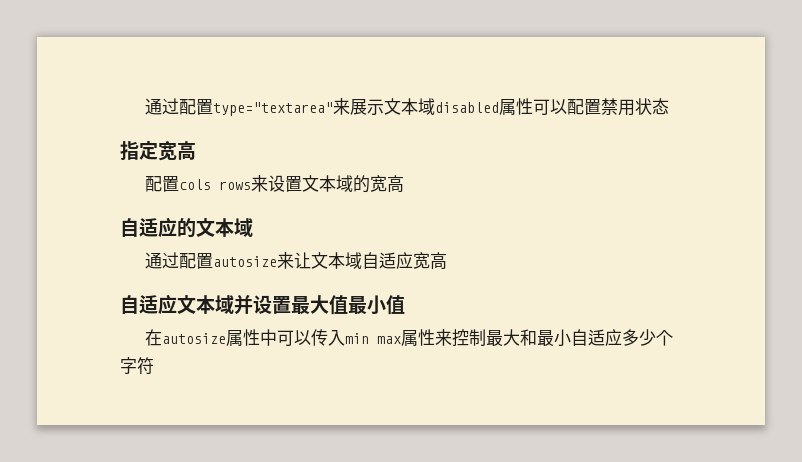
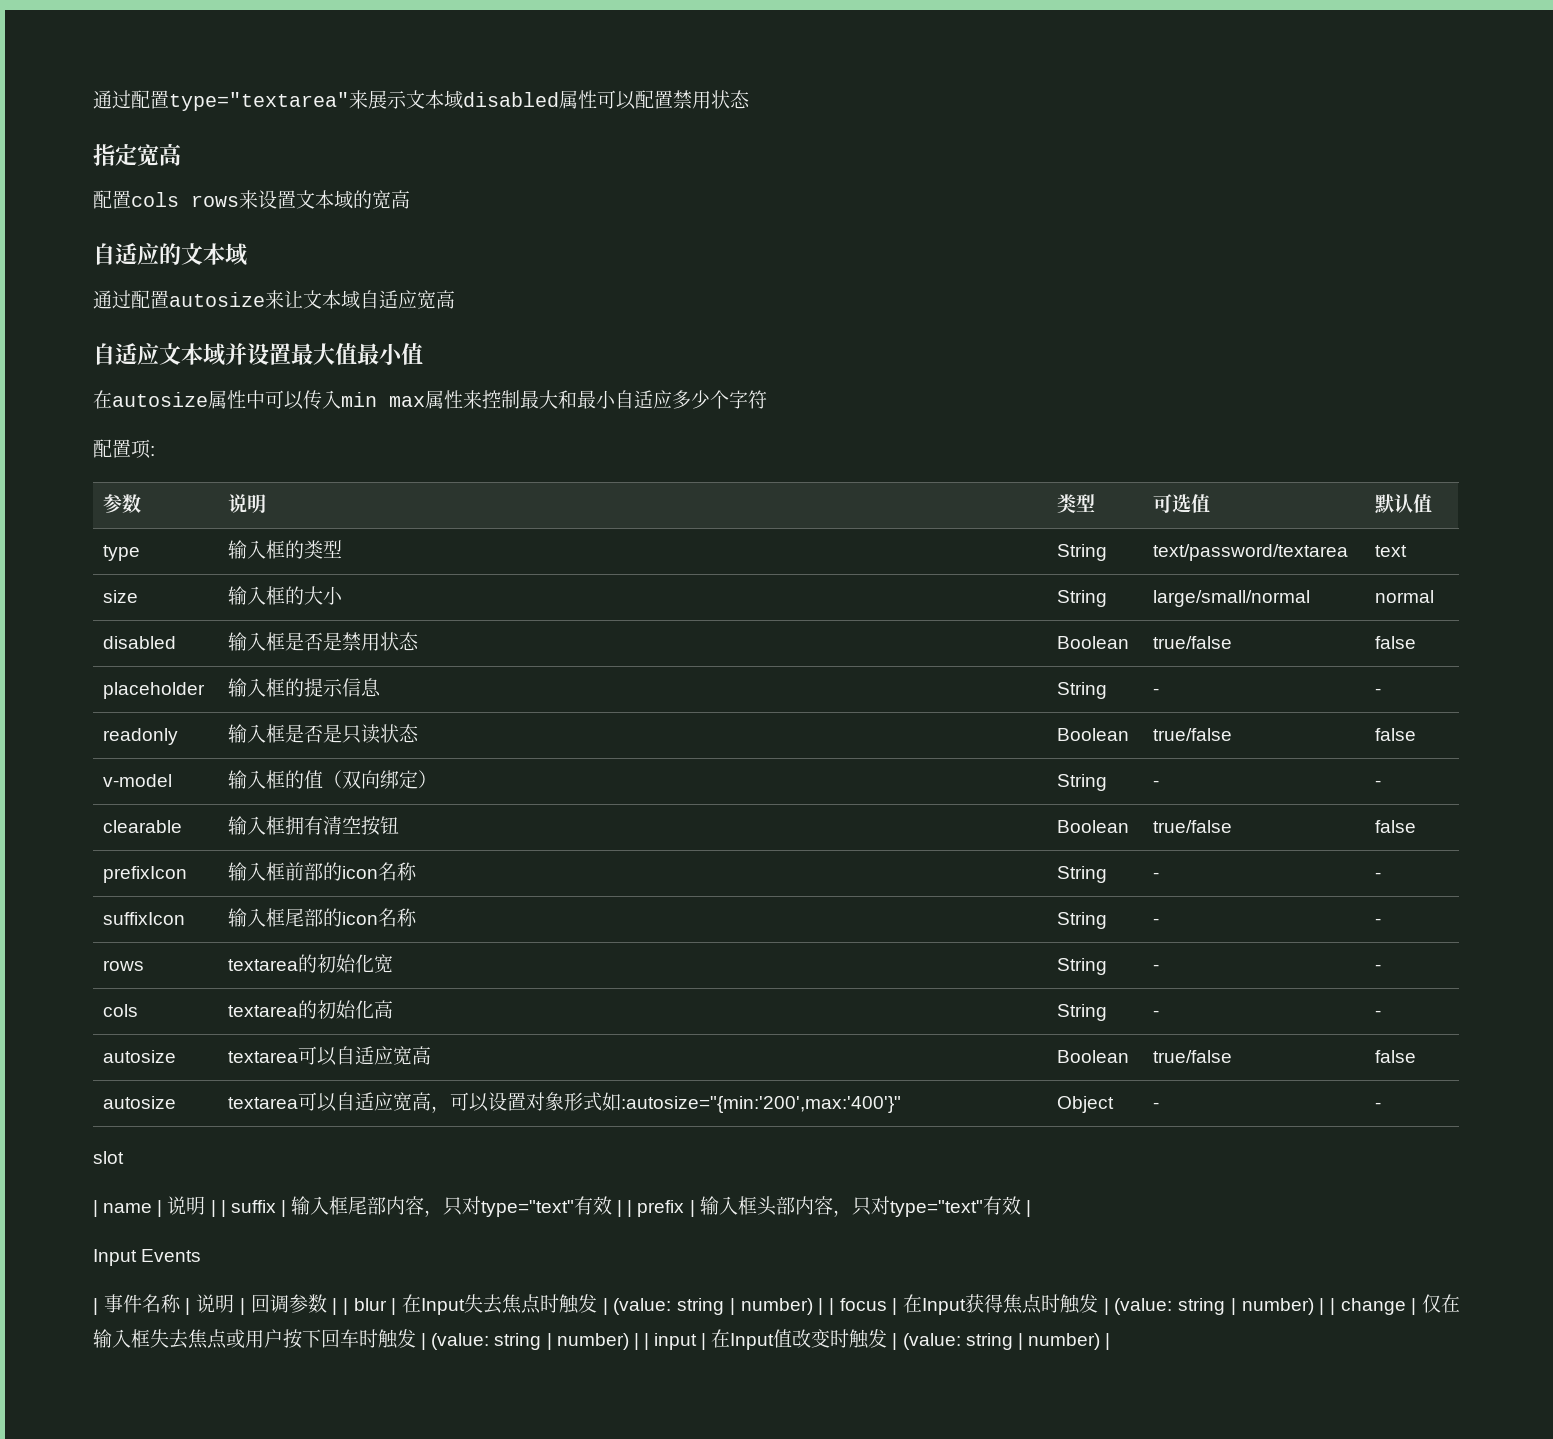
+ 配置项:
+ 参数 | 说明 | 类型 | 可选值 | 默认值
+ type | 输入框的类型 | String | text/password/textarea | text
+ size | 输入框的大小 | String | large/small/normal | normal
+ disabled | 输入框是否是禁用状态 | Boolean | true/false | false
+ placeholder | 输入框的提示信息 | String | - | -
+ readonly | 输入框是否是只读状态 | Boolean | true/false | false
+ v-model | 输入框的值（双向绑定） | String | - | -
+ clearable | 输入框拥有清空按钮 | Boolean | true/false | false
+ prefixIcon | 输入框前部的icon名称 | String | - | -
+ suffixIcon | 输入框尾部的icon名称 | String | - | -
+ rows | textarea的初始化宽 | String | - | -
+ cols | textarea的初始化高 | String | - | -
+ autosize | textarea可以自适应宽高 | Boolean | true/false | false
+ autosize | textarea可以自适应宽高，可以设置对象形式如:autosize="{min:'200',max:'400'}" | Object | - | -
+ slot
+ | name | 说明 | | suffix | 输入框尾部内容，只对type="text"有效 | | prefix | 输入框头部内容，只对type="text"有效 |
+ Input Events
+ | 事件名称 | 说明 | 回调参数 | | blur | 在Input失去焦点时触发 | (value: string | number) | | focus | 在Input获得焦点时触发 | (value: string | number) | | change | 仅在输入框失去焦点或用户按下回车时触发 | (value: string | number) | | input | 在Input值改变时触发 | (value: string | number) |

